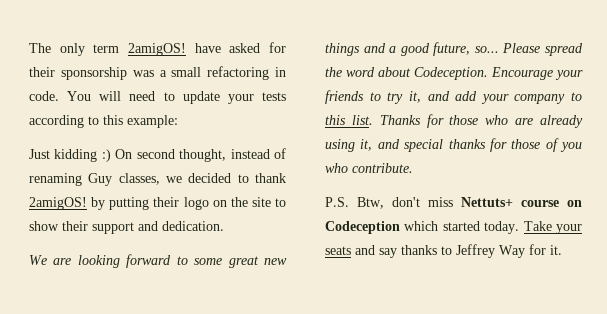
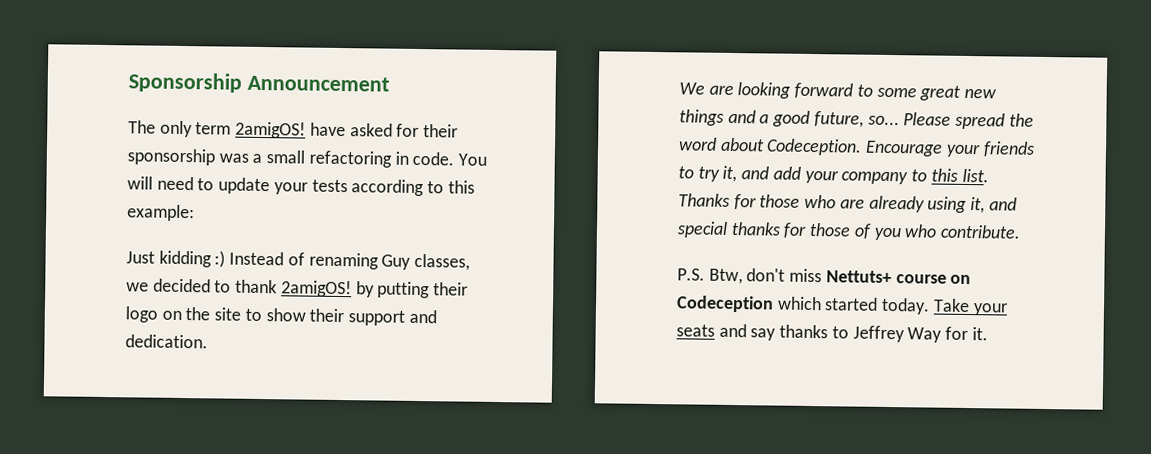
+ Sponsorship Announcement
- Just kidding :) On second thought, instead of renaming Guy classes, we decided to thank 2amigOS! by putting their logo on the site to show their support and dedication.
+ Just kidding :) Instead of renaming Guy classes, we decided to thank 2amigOS! by putting their logo on the site to show their support and dedication.

